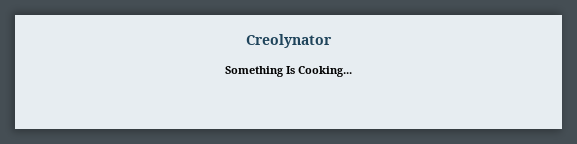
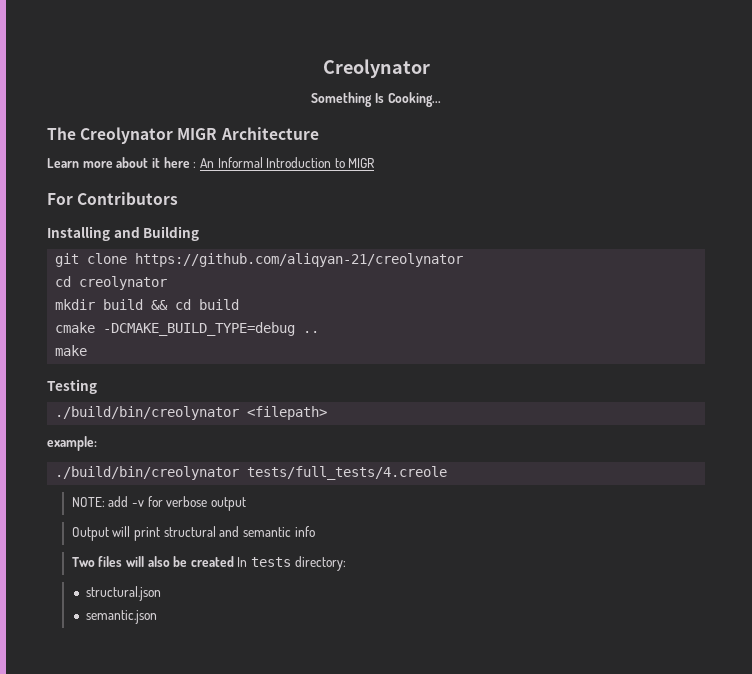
+ The Creolynator MIGR Architecture
+ Learn more about it here : An Informal Introduction to MIGR
+ For Contributors
+ Installing and Building
+ git clone https://github.com/aliqyan-21/creolynator
+ cd creolynator
+ mkdir build && cd build
+ cmake -DCMAKE_BUILD_TYPE=debug ..
+ make
+ Testing
+ ./build/bin/creolynator <filepath>
+ example:
+ ./build/bin/creolynator tests/full_tests/4.creole
+ NOTE: add -v for verbose output
+ Output will print structural and semantic info
+ Two files will also be created In tests directory:
+ structural.json
+ semantic.json

